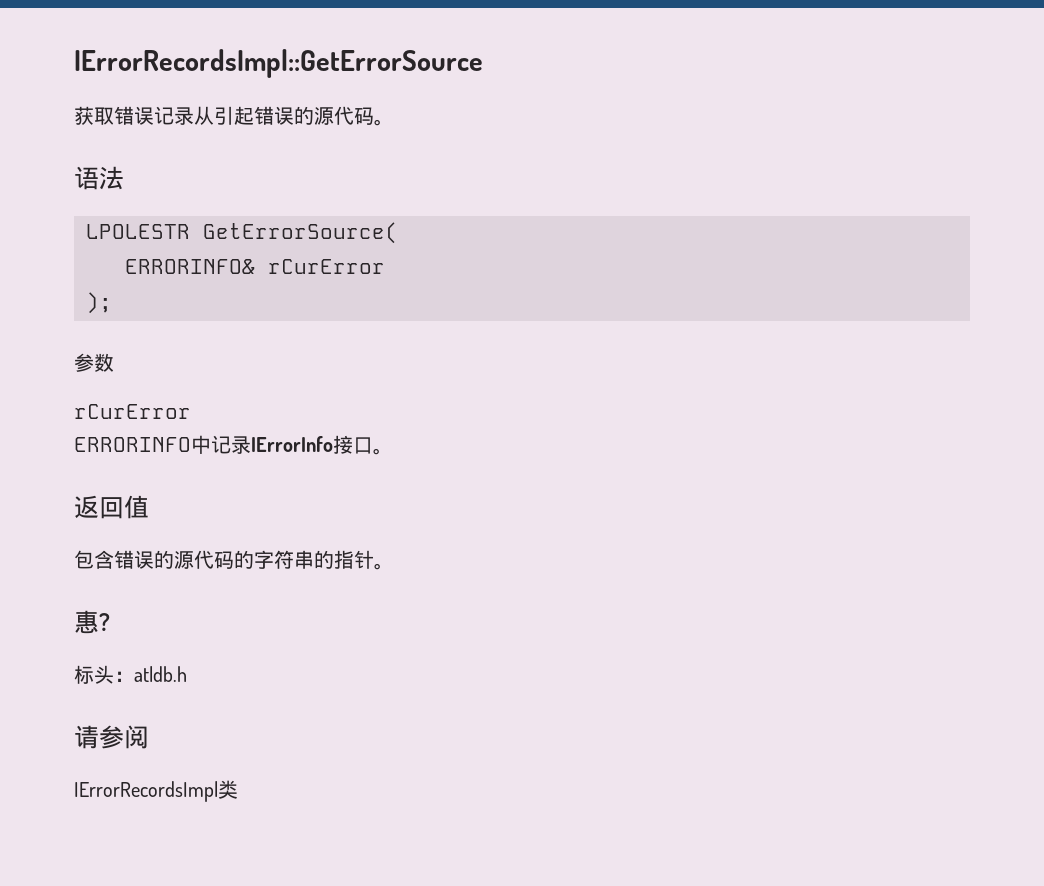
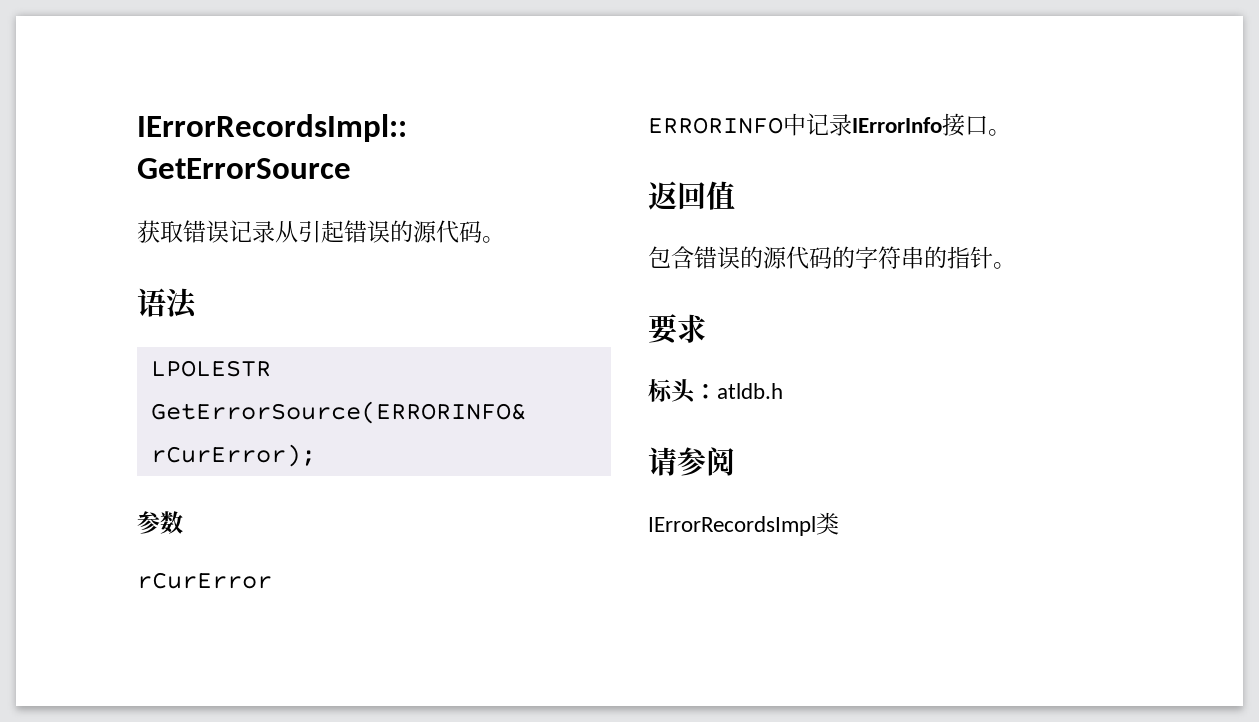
- LPOLESTR GetErrorSource(
- ERRORINFO& rCurError
- );
+ LPOLESTR GetErrorSource(ERRORINFO& rCurError);
- 惠?
+ 要求

